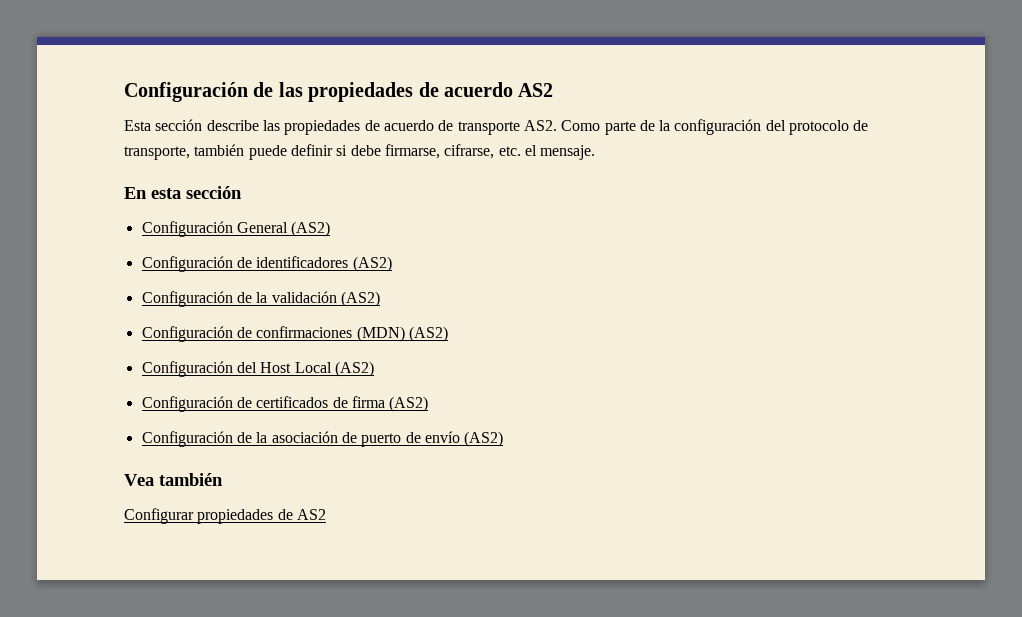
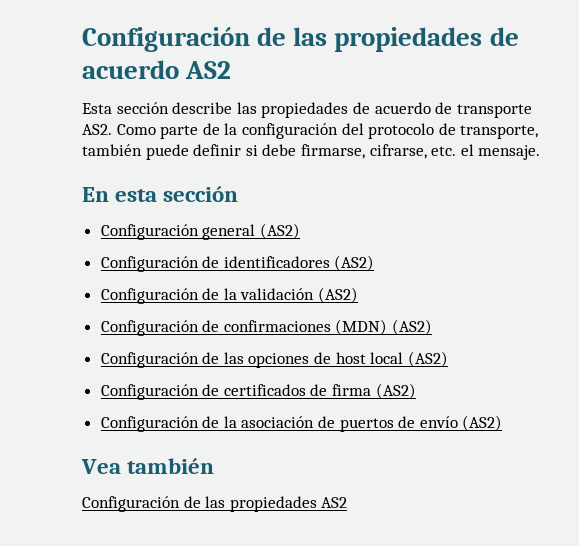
- Configuración General (AS2)
+ Configuración general (AS2)
- Configuración del Host Local (AS2)
+ Configuración de las opciones de host local (AS2)
- Configuración de la asociación de puerto de envío (AS2)
+ Configuración de la asociación de puertos de envío (AS2)
- Configurar propiedades de AS2
+ Configuración de las propiedades AS2

